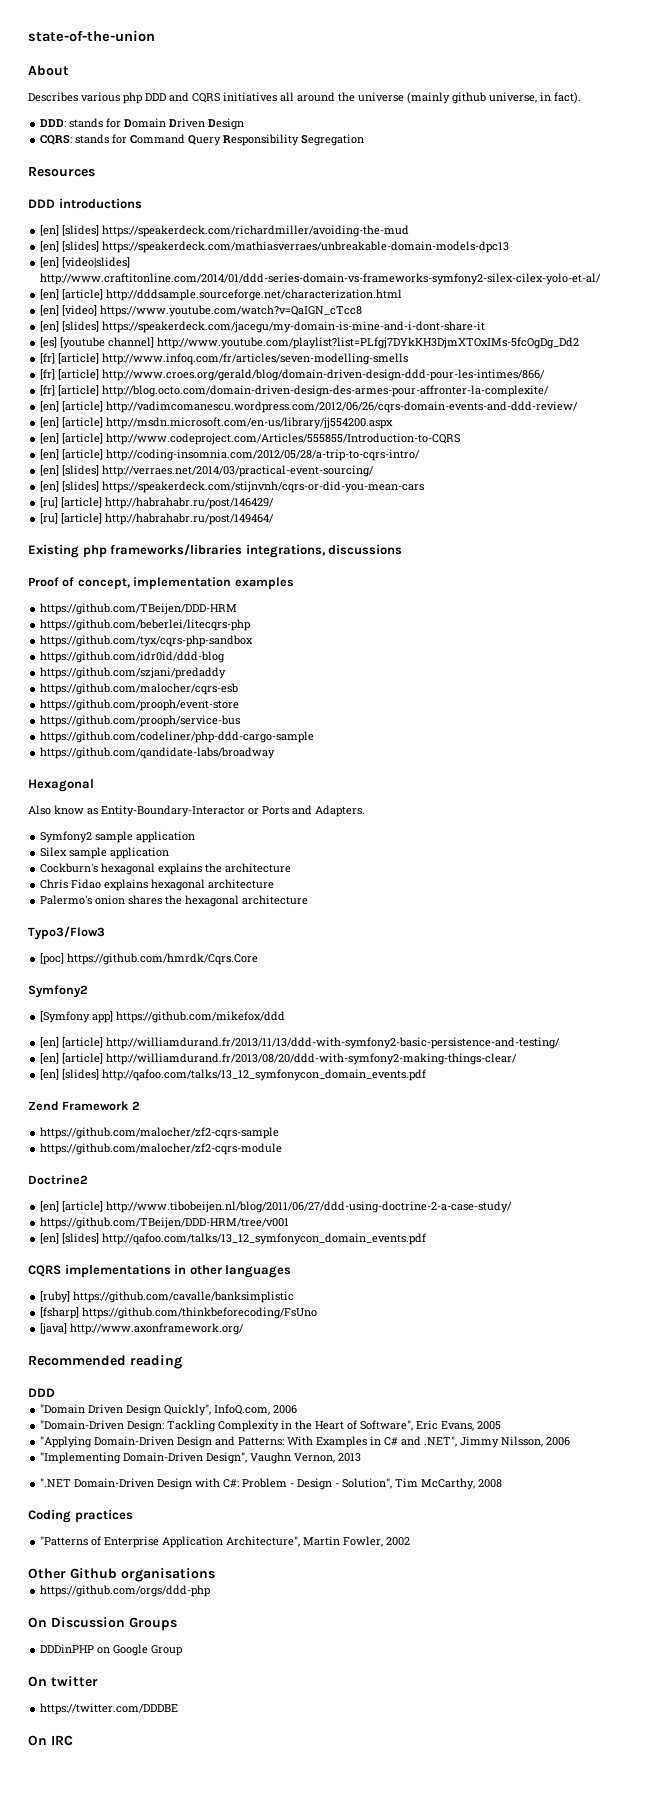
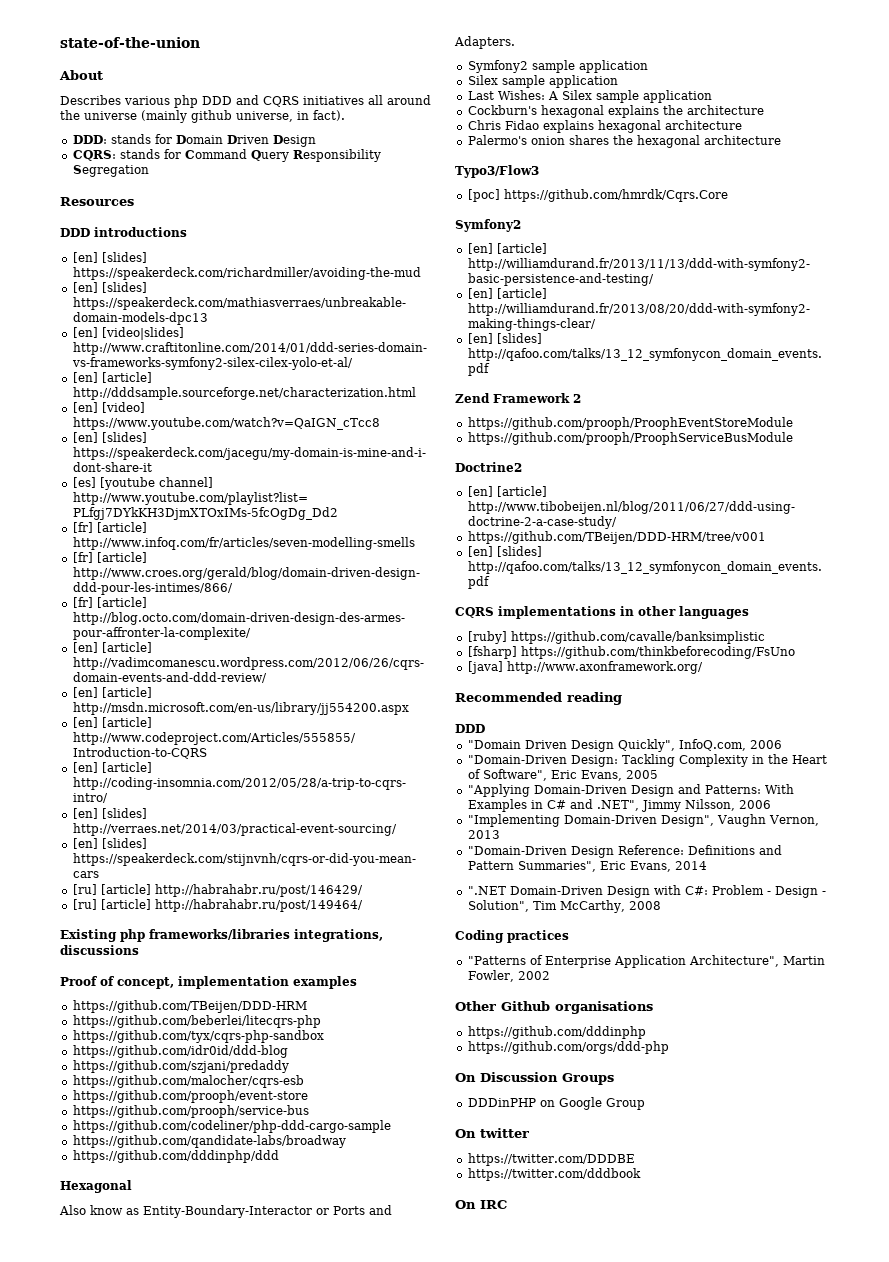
+ https://github.com/dddinphp/ddd
+ Last Wishes: A Silex sample application
- [Symfony app] https://github.com/mikefox/ddd
- https://github.com/malocher/zf2-cqrs-sample
- https://github.com/malocher/zf2-cqrs-module
+ https://github.com/prooph/ProophEventStoreModule
+ https://github.com/prooph/ProophServiceBusModule
+ "Domain-Driven Design Reference: Definitions and Pattern Summaries", Eric Evans, 2014
+ https://github.com/dddinphp
+ https://twitter.com/dddbook

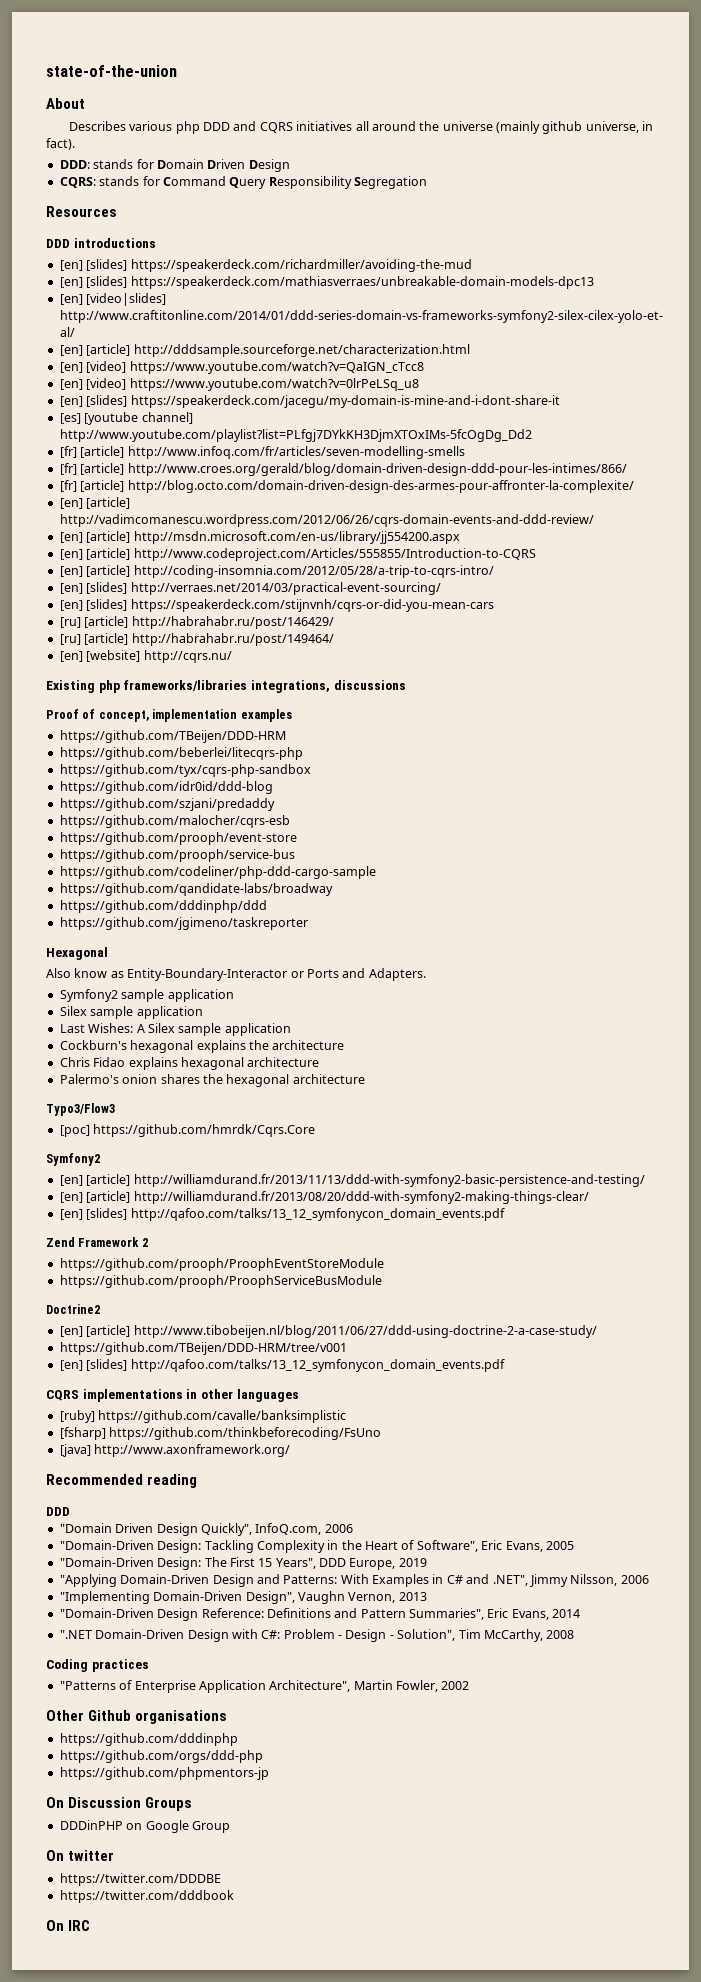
+ [en] [video] https://www.youtube.com/watch?v=0lrPeLSq_u8
+ [en] [website] http://cqrs.nu/
+ https://github.com/jgimeno/taskreporter
+ "Domain-Driven Design: The First 15 Years", DDD Europe, 2019
+ https://github.com/phpmentors-jp

